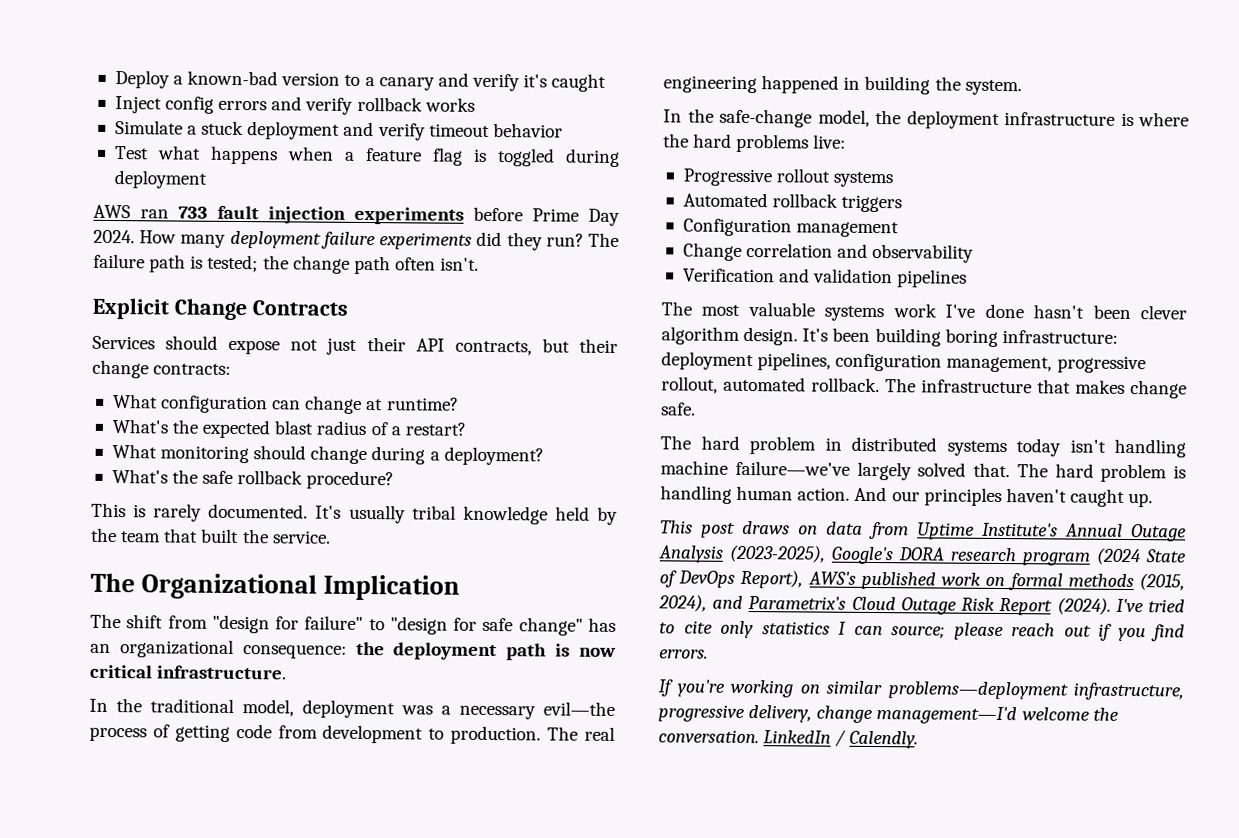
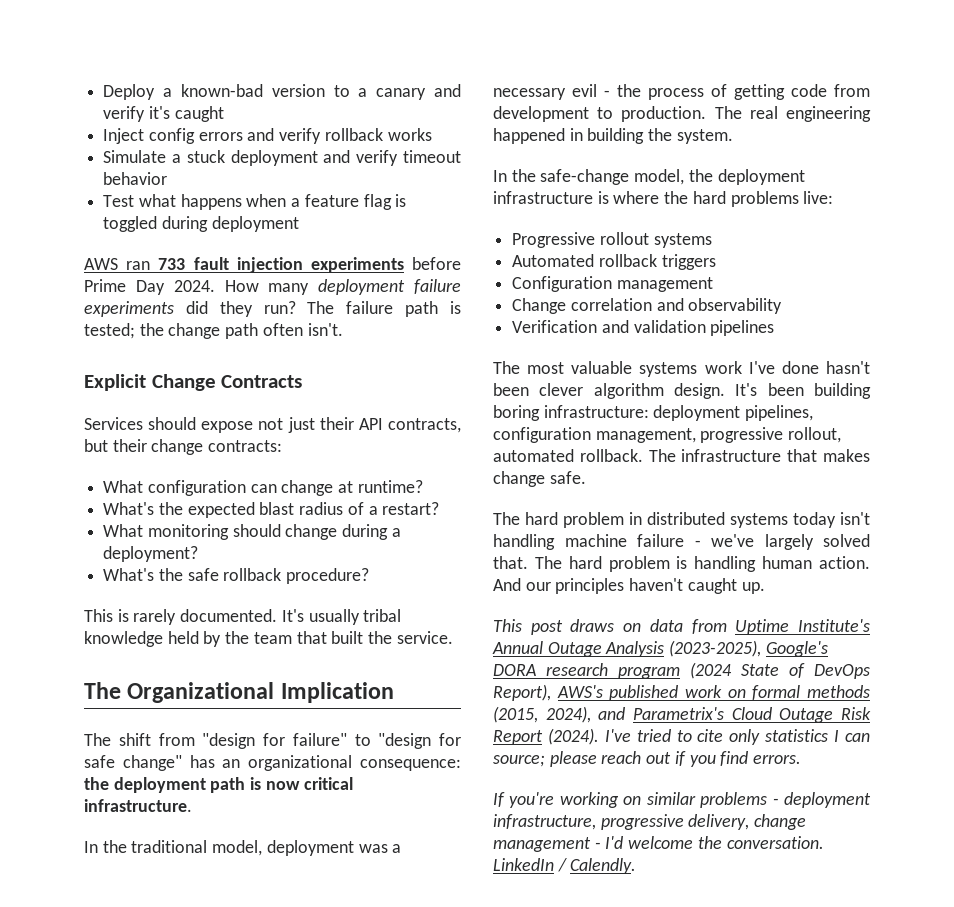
- In the traditional model, deployment was a necessary evil—the process of getting code from development to production.
+ In the traditional model, deployment was a necessary evil - the process of getting code from development to production.
- The hard problem in distributed systems today isn't handling machine failure—we've largely solved that.
+ The hard problem in distributed systems today isn't handling machine failure - we've largely solved that.
- If you're working on similar problems—deployment infrastructure, progressive delivery, change management—I'd welcome the conversation.
+ If you're working on similar problems - deployment infrastructure, progressive delivery, change management - I'd welcome the conversation.

